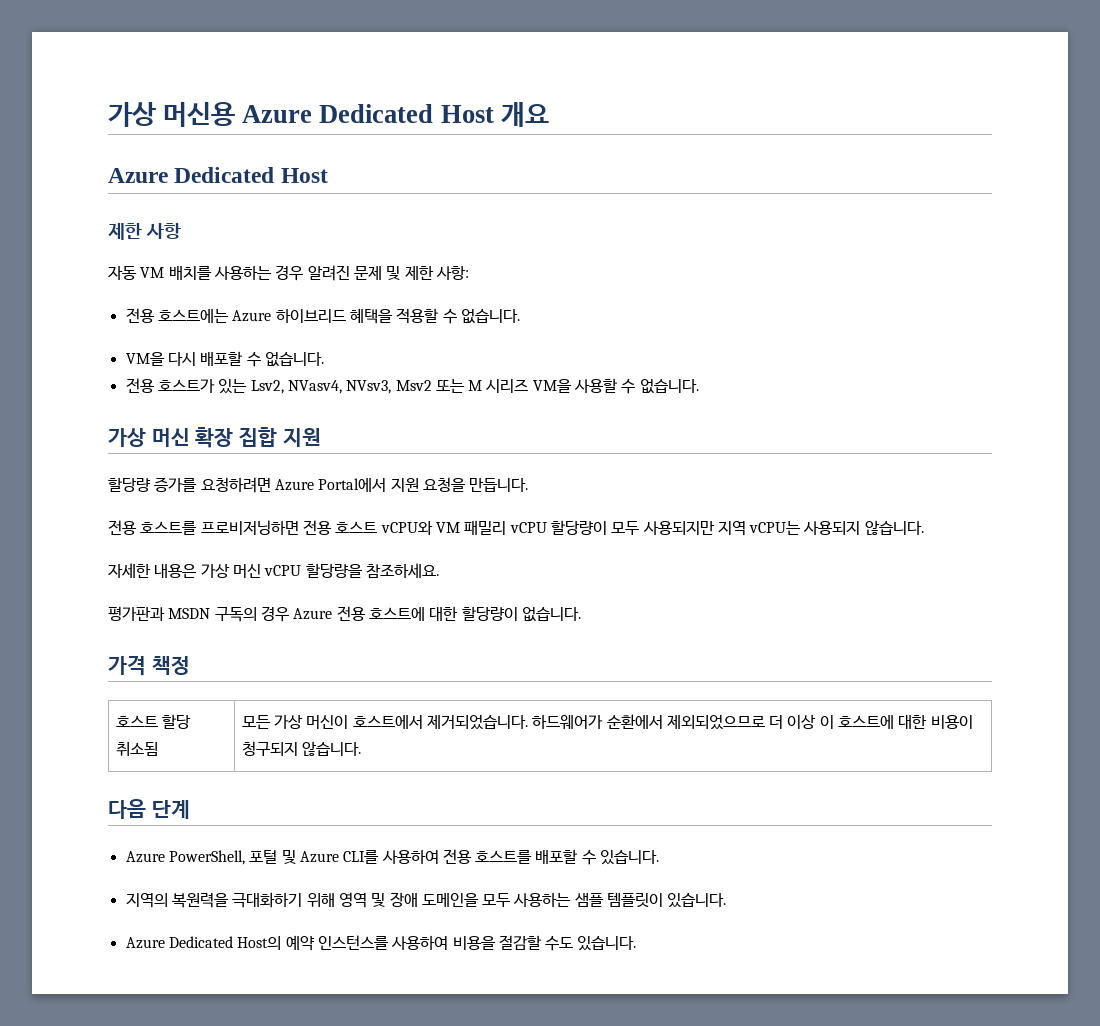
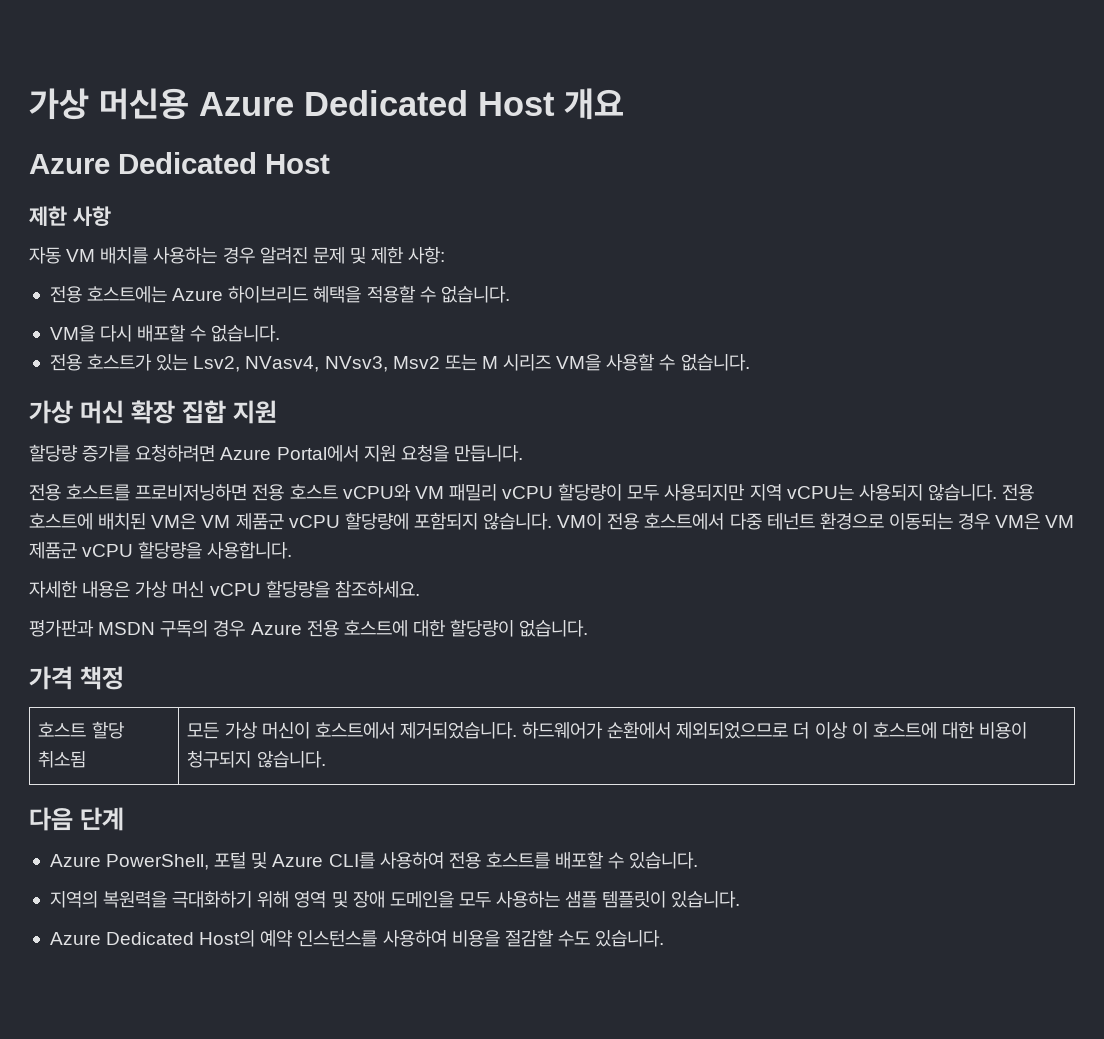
+ 전용 호스트에 배치된 VM은 VM 제품군 vCPU 할당량에 포함되지 않습니다. VM이 전용 호스트에서 다중 테넌트 환경으로 이동되는 경우 VM은 VM 제품군 vCPU 할당량을 사용합니다.

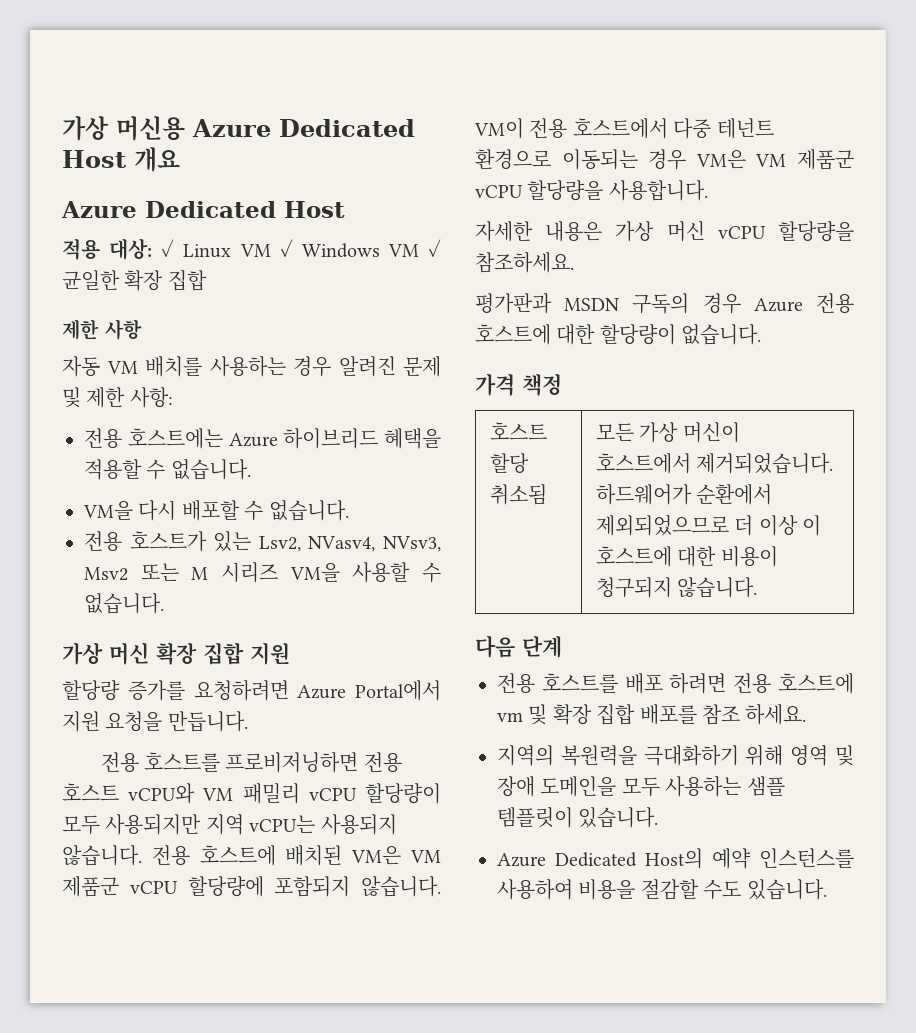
+ 적용 대상: ✓ Linux VM ✓ Windows VM ✓ 균일한 확장 집합
- Azure PowerShell, 포털 및 Azure CLI를 사용하여 전용 호스트를 배포할 수 있습니다.
+ 전용 호스트를 배포 하려면 전용 호스트에 vm 및 확장 집합 배포를 참조 하세요.

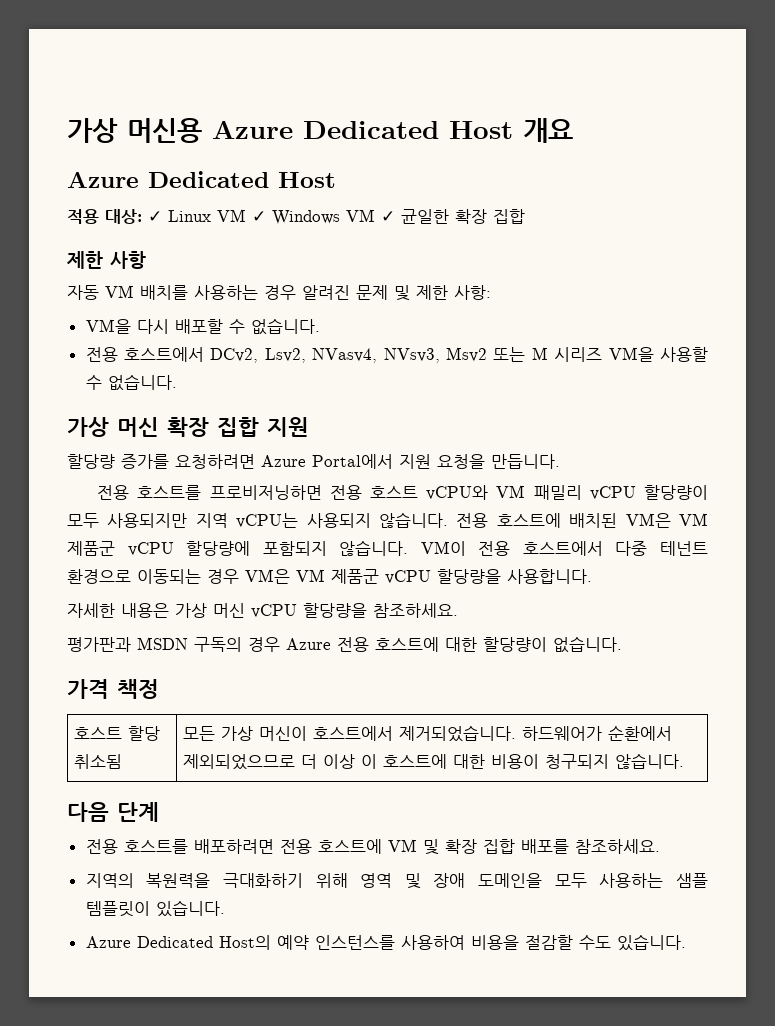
- 전용 호스트에는 Azure 하이브리드 혜택을 적용할 수 없습니다.
- 전용 호스트가 있는 Lsv2, NVasv4, NVsv3, Msv2 또는 M 시리즈 VM을 사용할 수 없습니다.
+ 전용 호스트에서 DCv2, Lsv2, NVasv4, NVsv3, Msv2 또는 M 시리즈 VM을 사용할 수 없습니다.
- 전용 호스트를 배포 하려면 전용 호스트에 vm 및 확장 집합 배포를 참조 하세요.
+ 전용 호스트를 배포하려면 전용 호스트에 VM 및 확장 집합 배포를 참조하세요.

